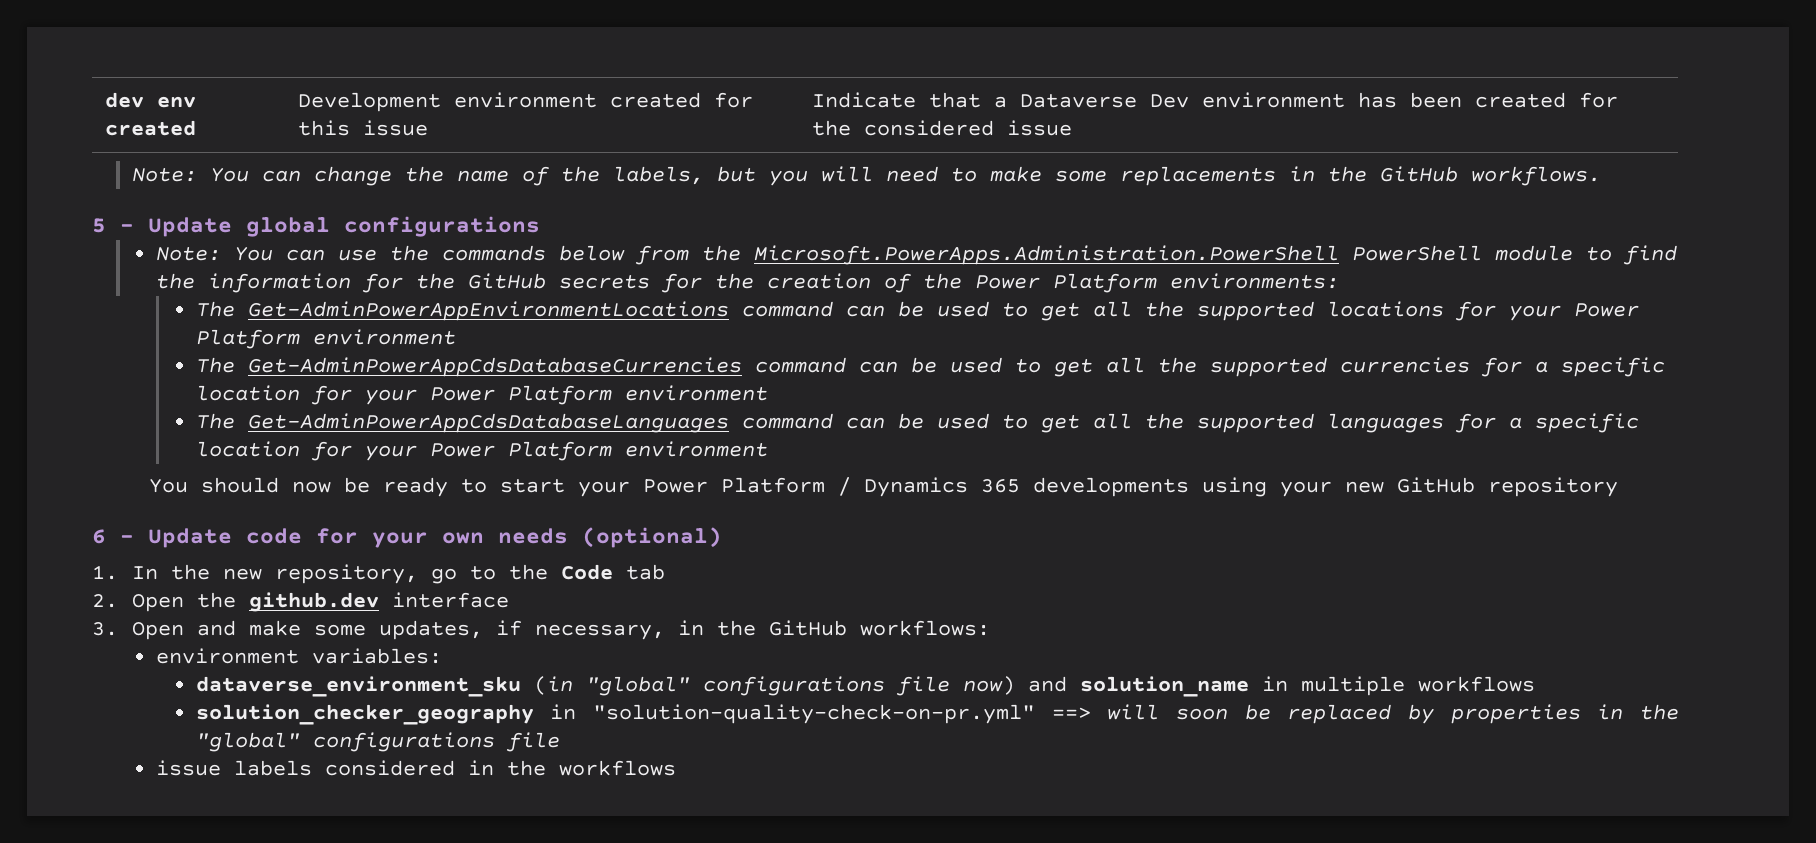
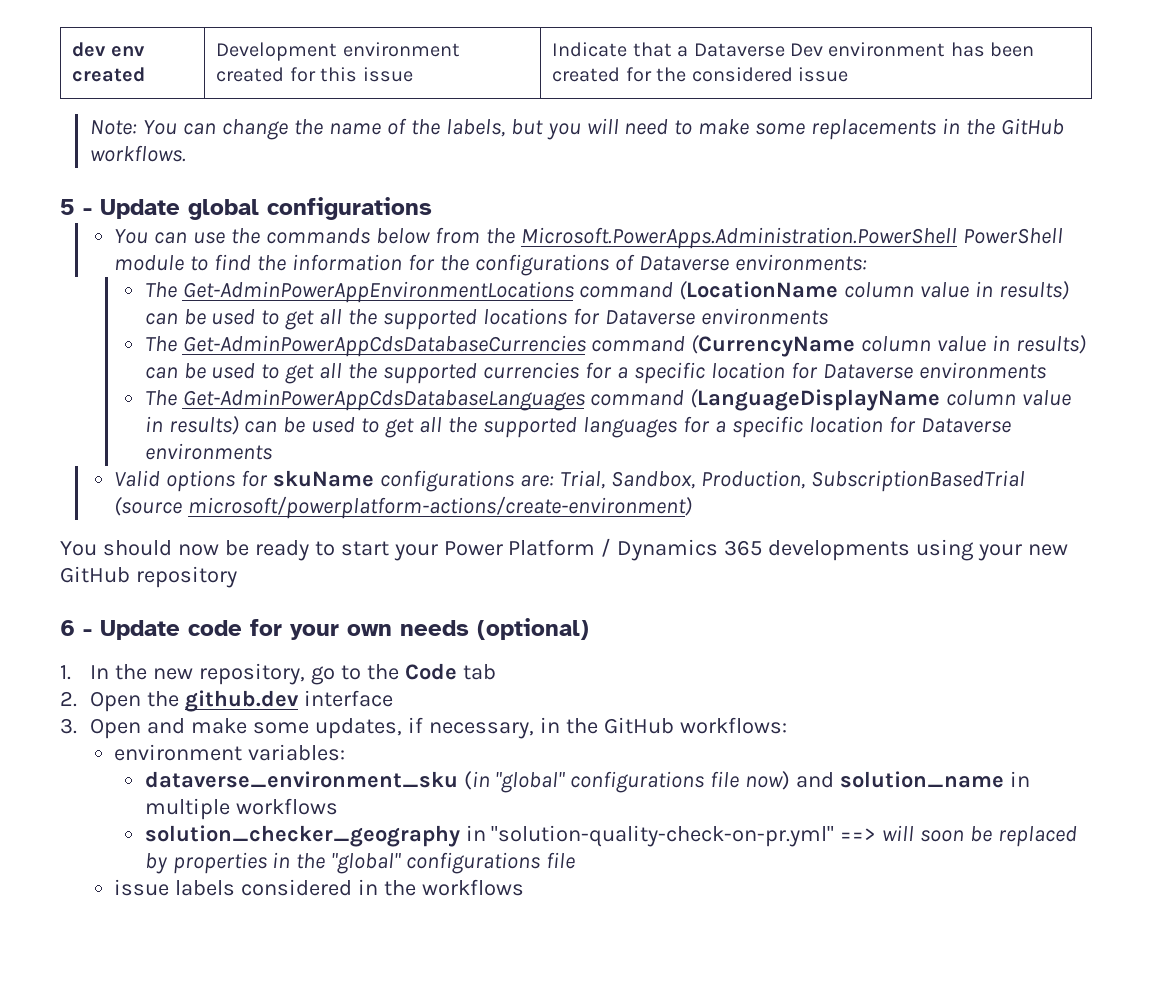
- Note: You can use the commands below from the Microsoft.PowerApps.Administration.PowerShell PowerShell module to find the information for the GitHub secrets for the creation of the Power Platform environments:
+ You can use the commands below from the Microsoft.PowerApps.Administration.PowerShell PowerShell module to find the information for the configurations of Dataverse environments:
- The Get-AdminPowerAppEnvironmentLocations command can be used to get all the supported locations for your Power Platform environment
+ The Get-AdminPowerAppEnvironmentLocations command (LocationName column value in results) can be used to get all the supported locations for Dataverse environments
- The Get-AdminPowerAppCdsDatabaseCurrencies command can be used to get all the supported currencies for a specific location for your Power Platform environment
+ The Get-AdminPowerAppCdsDatabaseCurrencies command (CurrencyName column value in results) can be used to get all the supported currencies for a specific location for Dataverse environments
- The Get-AdminPowerAppCdsDatabaseLanguages command can be used to get all the supported languages for a specific location for your Power Platform environment
+ The Get-AdminPowerAppCdsDatabaseLanguages command (LanguageDisplayName column value in results) can be used to get all the supported languages for a specific location for Dataverse environments
+ Valid options for skuName configurations are: Trial, Sandbox, Production, SubscriptionBasedTrial (source microsoft/powerplatform-actions/create-environment)

